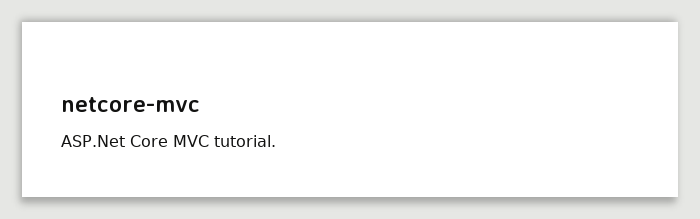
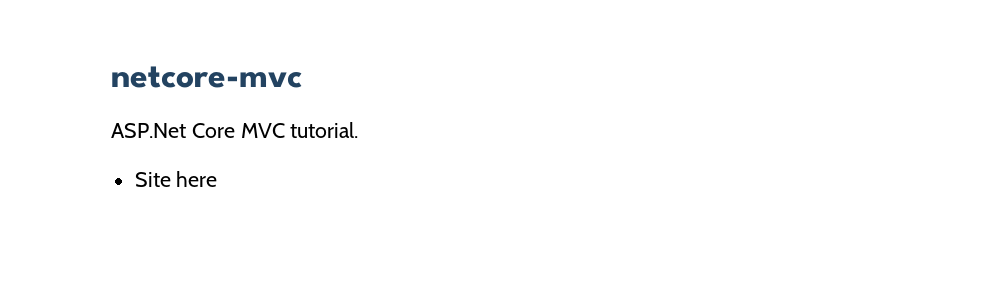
+ Site here

